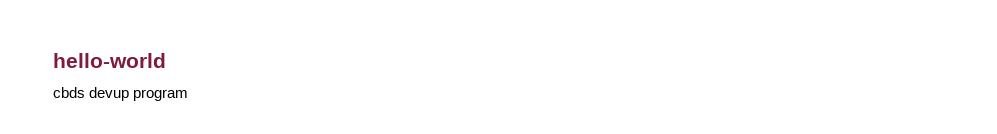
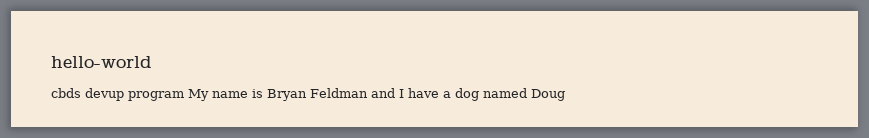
- cbds devup program
+ cbds devup program My name is Bryan Feldman and I have a dog named Doug

